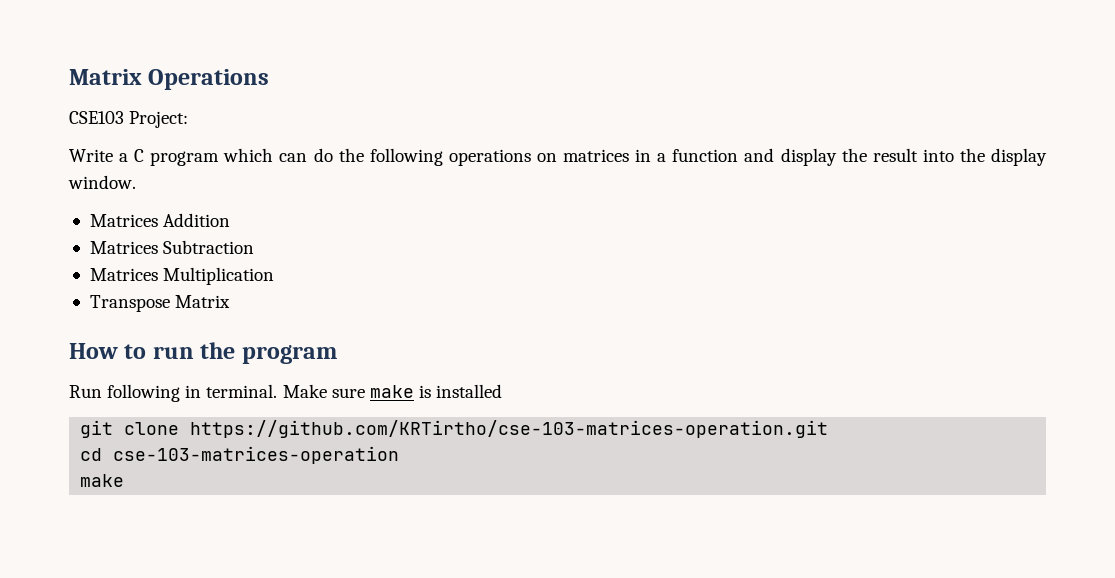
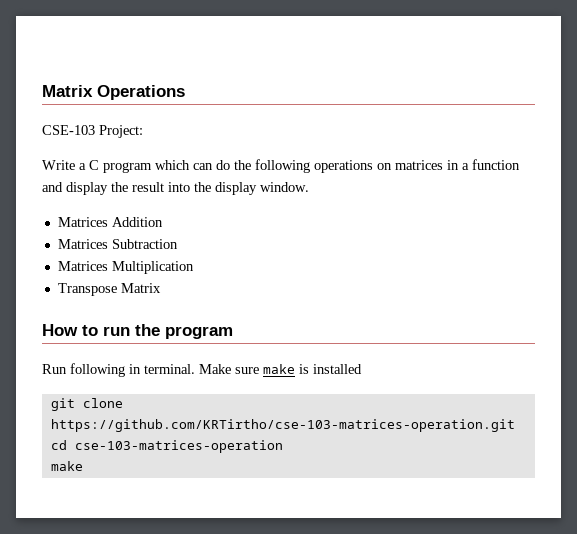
- CSE103 Project:
+ CSE-103 Project:

